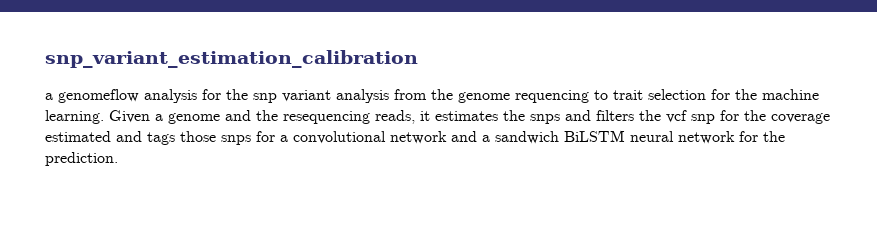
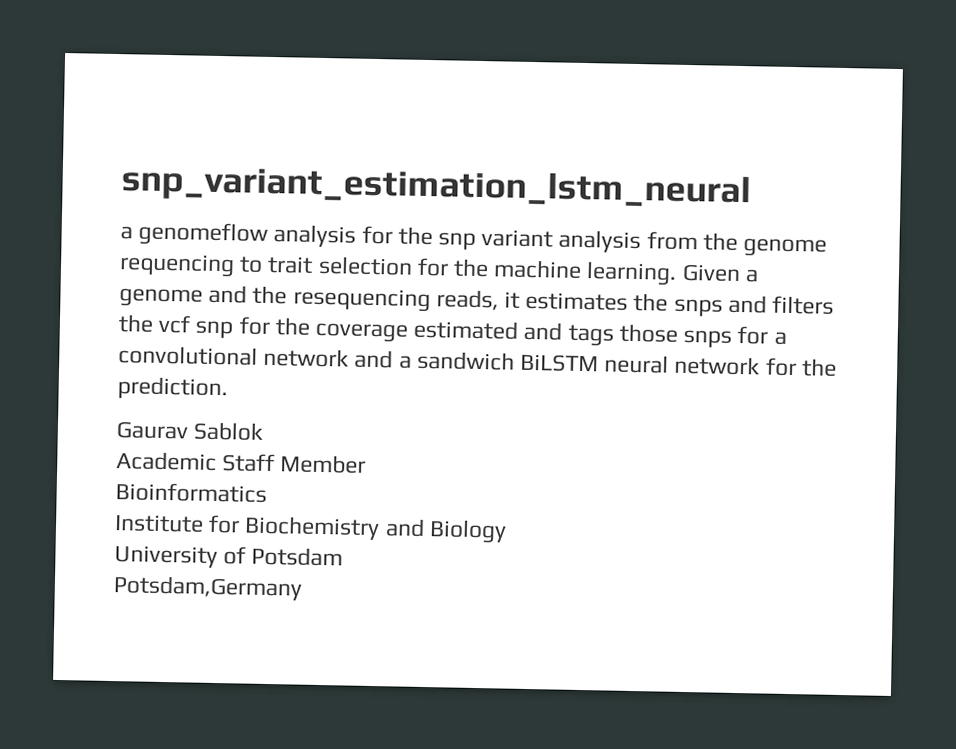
- snp_variant_estimation_calibration
+ snp_variant_estimation_lstm_neural
+ Gaurav Sablok
+ Academic Staff Member
+ Bioinformatics
+ Institute for Biochemistry and Biology
+ University of Potsdam
+ Potsdam,Germany

